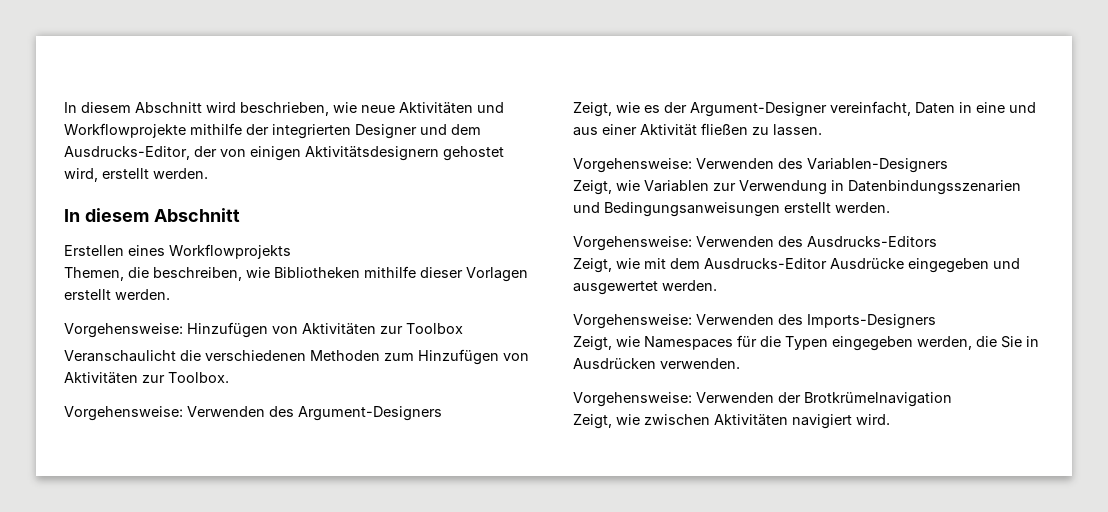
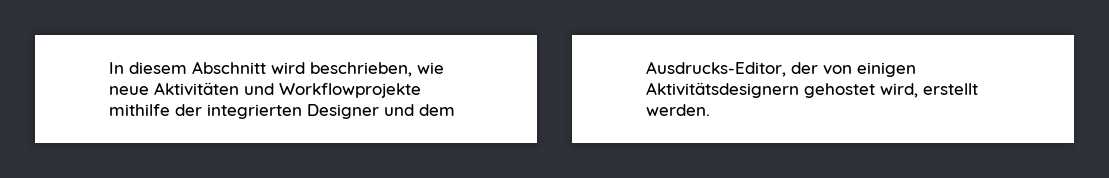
  In diesem Abschnitt wird beschrieben, wie neue Aktivitäten und Workflowprojekte mithilfe der integrierten Designer und dem Ausdrucks-Editor, der von einigen Aktivitätsdesignern gehostet wird, erstellt werden.
- In diesem Abschnitt
- Erstellen eines Workflowprojekts
- Themen, die beschreiben, wie Bibliotheken mithilfe dieser Vorlagen erstellt werden.
- Vorgehensweise: Hinzufügen von Aktivitäten zur Toolbox
- Veranschaulicht die verschiedenen Methoden zum Hinzufügen von Aktivitäten zur Toolbox.
- Vorgehensweise: Verwenden des Argument-Designers
- Zeigt, wie es der Argument-Designer vereinfacht, Daten in eine und aus einer Aktivität fließen zu lassen.
- Vorgehensweise: Verwenden des Variablen-Designers
- Zeigt, wie Variablen zur Verwendung in Datenbindungsszenarien und Bedingungsanweisungen erstellt werden.
- Vorgehensweise: Verwenden des Ausdrucks-Editors
- Zeigt, wie mit dem Ausdrucks-Editor Ausdrücke eingegeben und ausgewertet werden.
- Vorgehensweise: Verwenden des Imports-Designers
- Zeigt, wie Namespaces für die Typen eingegeben werden, die Sie in Ausdrücken verwenden.
- Vorgehensweise: Verwenden der Brotkrümelnavigation
- Zeigt, wie zwischen Aktivitäten navigiert wird.

